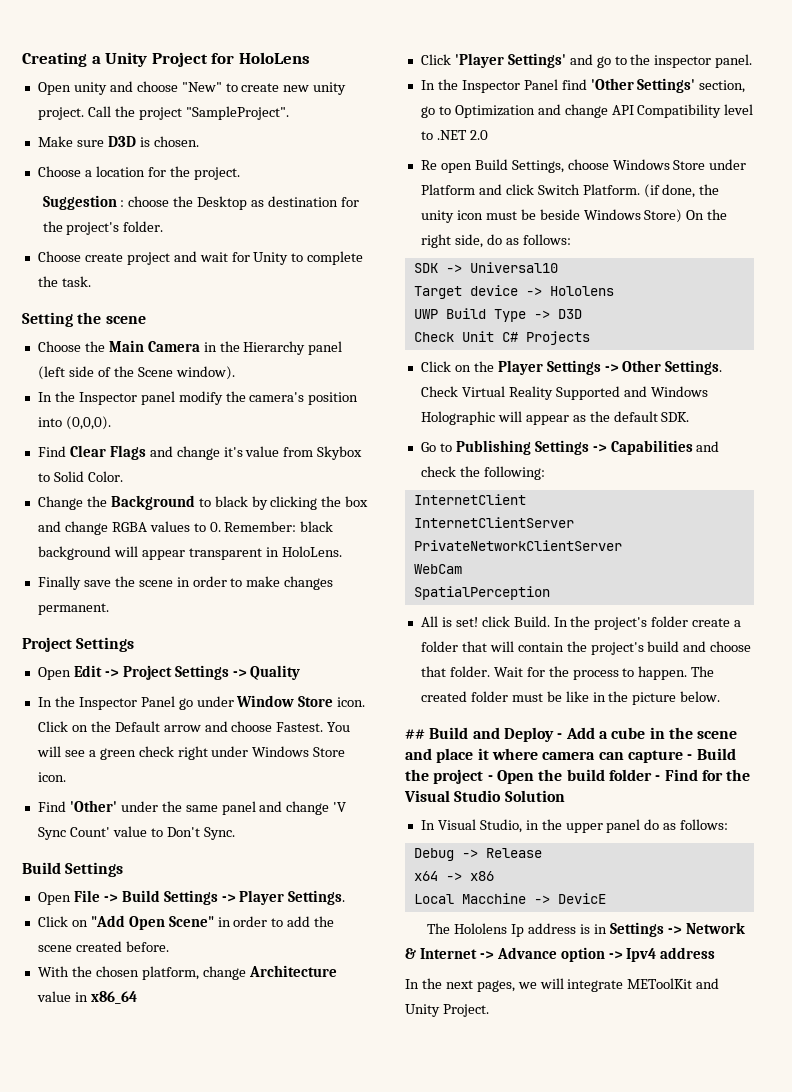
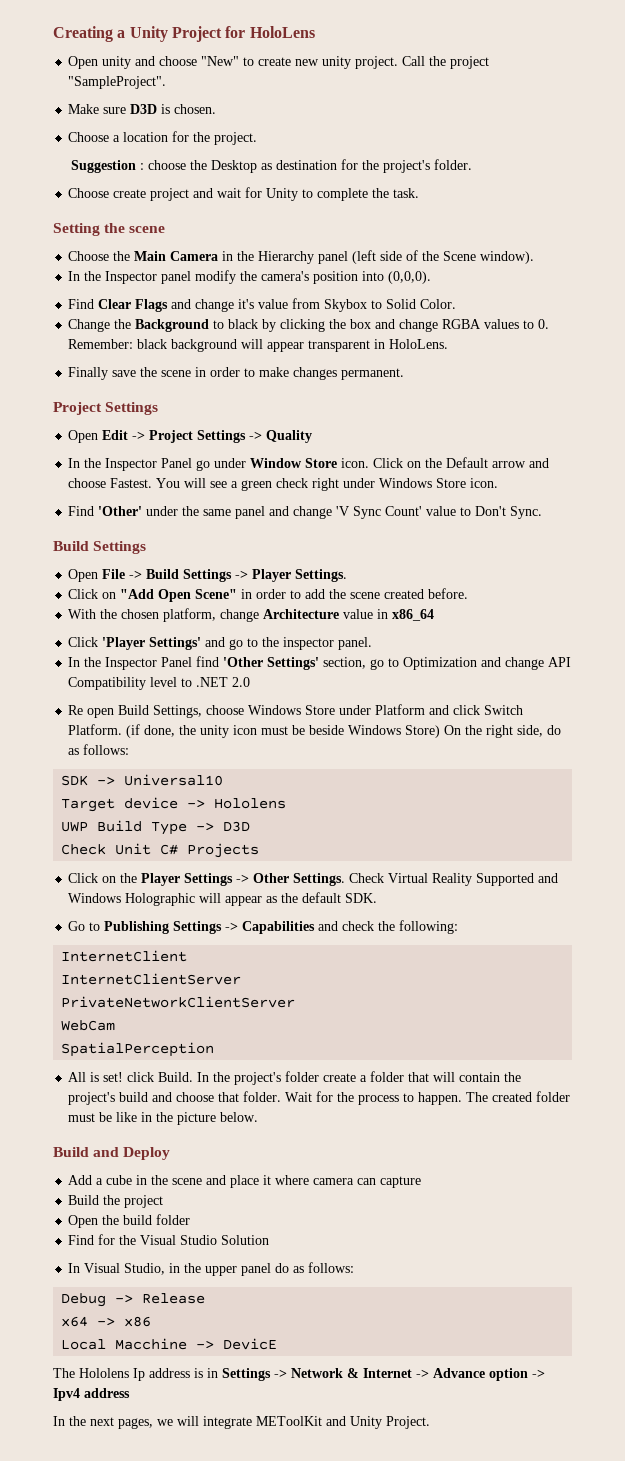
- ## Build and Deploy - Add a cube in the scene and place it where camera can capture - Build the project - Open the build folder - Find for the Visual Studio Solution
+ Build and Deploy
+ Add a cube in the scene and place it where camera can capture
+ Build the project
+ Open the build folder
+ Find for the Visual Studio Solution

